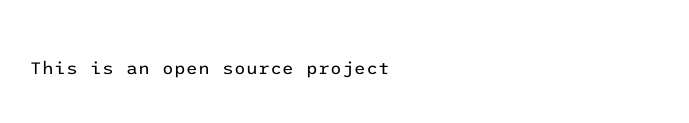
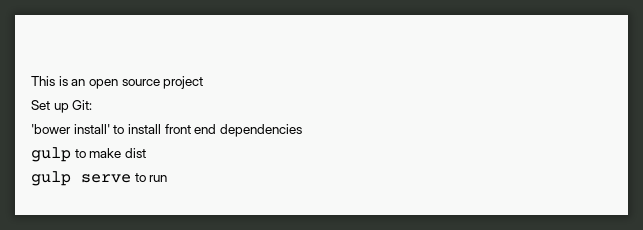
+ Set up Git:
+ 'bower install' to install front end dependencies
+ gulp to make dist
+ gulp serve to run

